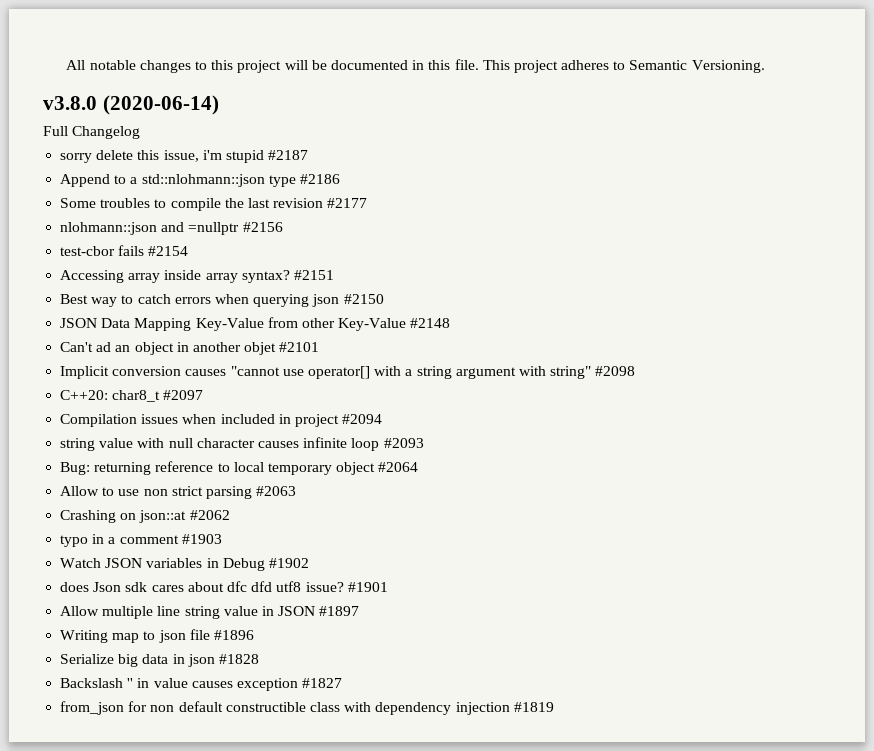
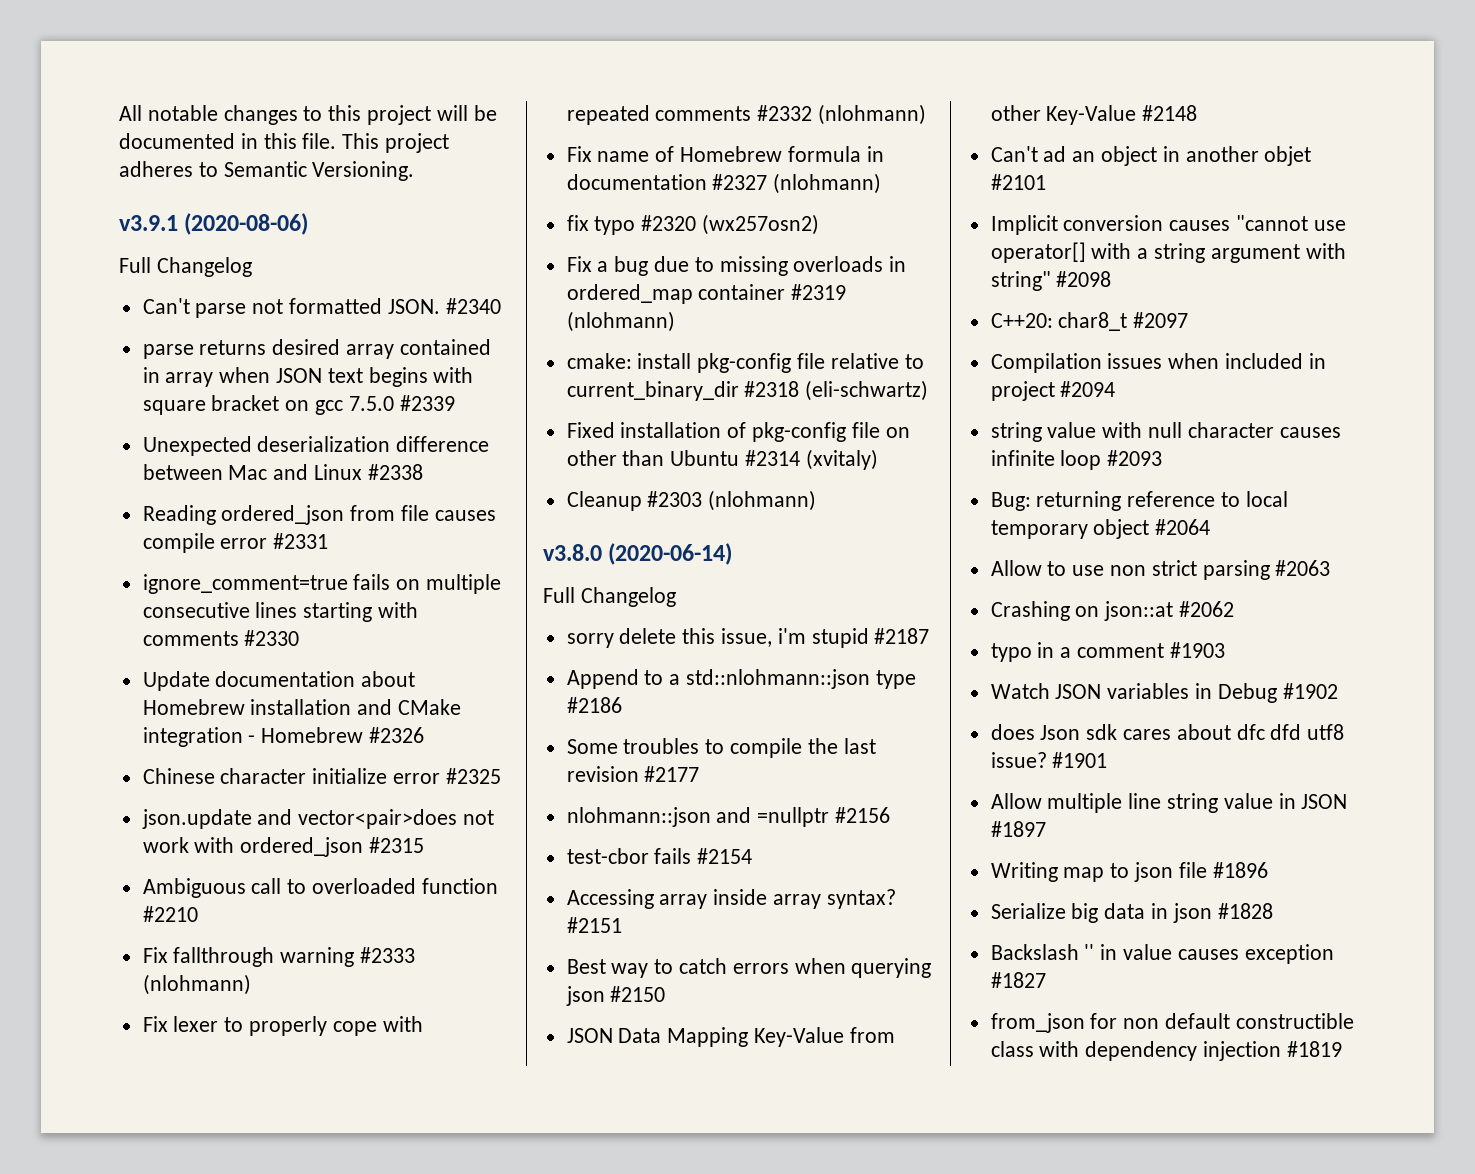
+ v3.9.1 (2020-08-06)
+ Full Changelog
+ Can't parse not formatted JSON. #2340
+ parse returns desired array contained in array when JSON text begins with square bracket on gcc 7.5.0 #2339
+ Unexpected deserialization difference between Mac and Linux #2338
+ Reading ordered_json from file causes compile error #2331
+ ignore_comment=true fails on multiple consecutive lines starting with comments #2330
+ Update documentation about Homebrew installation and CMake integration - Homebrew #2326
+ Chinese character initialize error #2325
+ json.update and vector<pair>does not work with ordered_json #2315
+ Ambiguous call to overloaded function #2210
+ Fix fallthrough warning #2333 (nlohmann)
+ Fix lexer to properly cope with repeated comments #2332 (nlohmann)
+ Fix name of Homebrew formula in documentation #2327 (nlohmann)
+ fix typo #2320 (wx257osn2)
+ Fix a bug due to missing overloads in ordered_map container #2319 (nlohmann)
+ cmake: install pkg-config file relative to current_binary_dir #2318 (eli-schwartz)
+ Fixed installation of pkg-config file on other than Ubuntu #2314 (xvitaly)
+ Cleanup #2303 (nlohmann)

